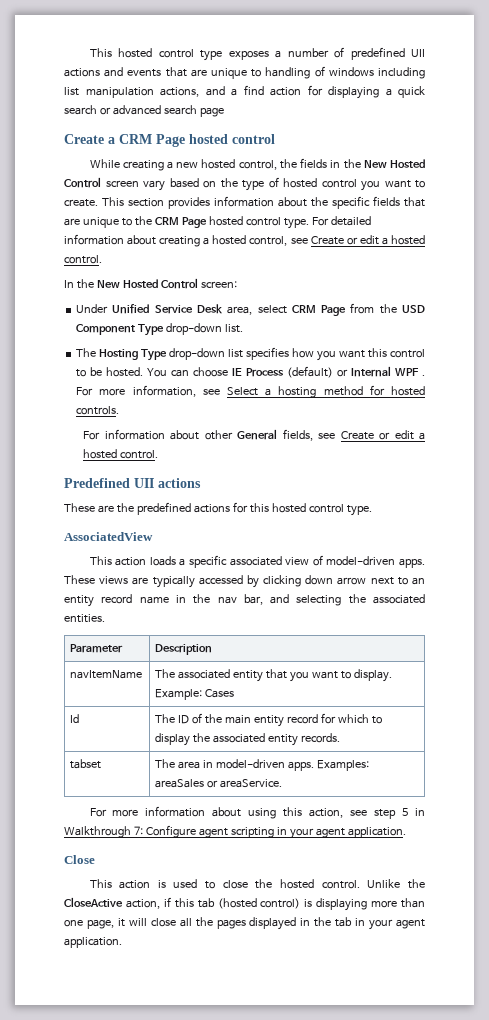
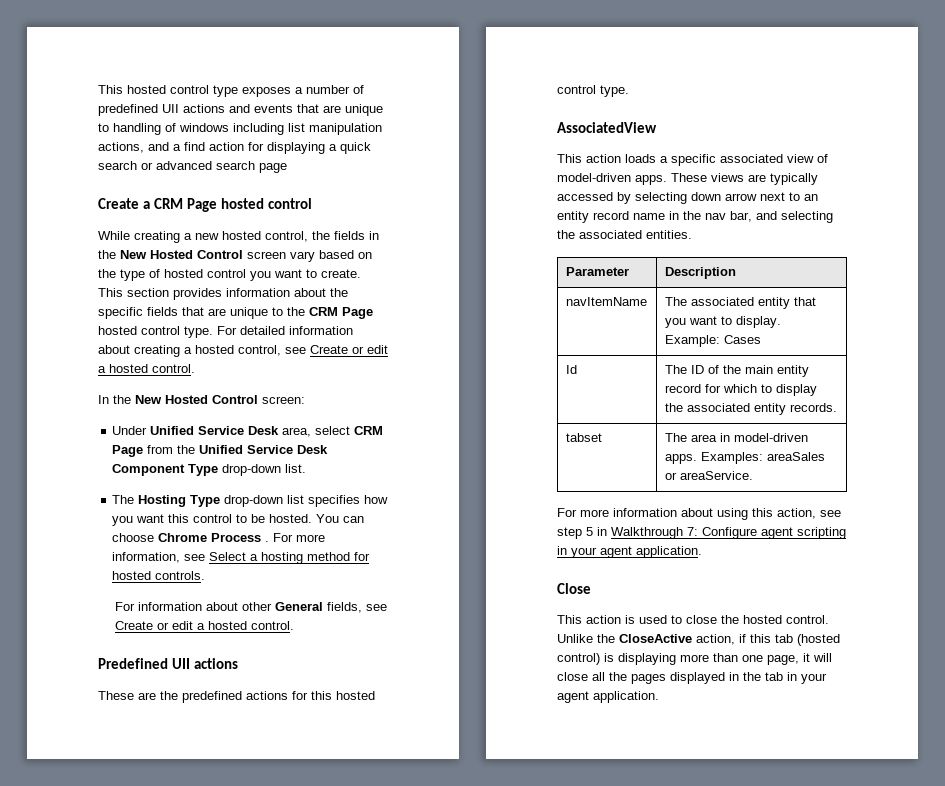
- Under Unified Service Desk area, select CRM Page from the USD Component Type drop-down list.
+ Under Unified Service Desk area, select CRM Page from the Unified Service Desk Component Type drop-down list.
- You can choose IE Process (default) or Internal WPF .
+ You can choose Chrome Process .
- These views are typically accessed by clicking down arrow next to an entity record name in the nav bar, and selecting the associated entities.
+ These views are typically accessed by selecting down arrow next to an entity record name in the nav bar, and selecting the associated entities.

